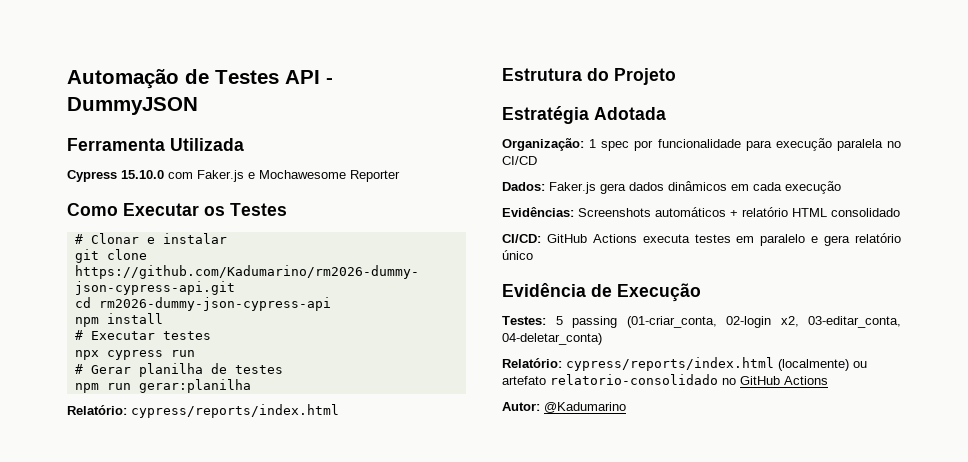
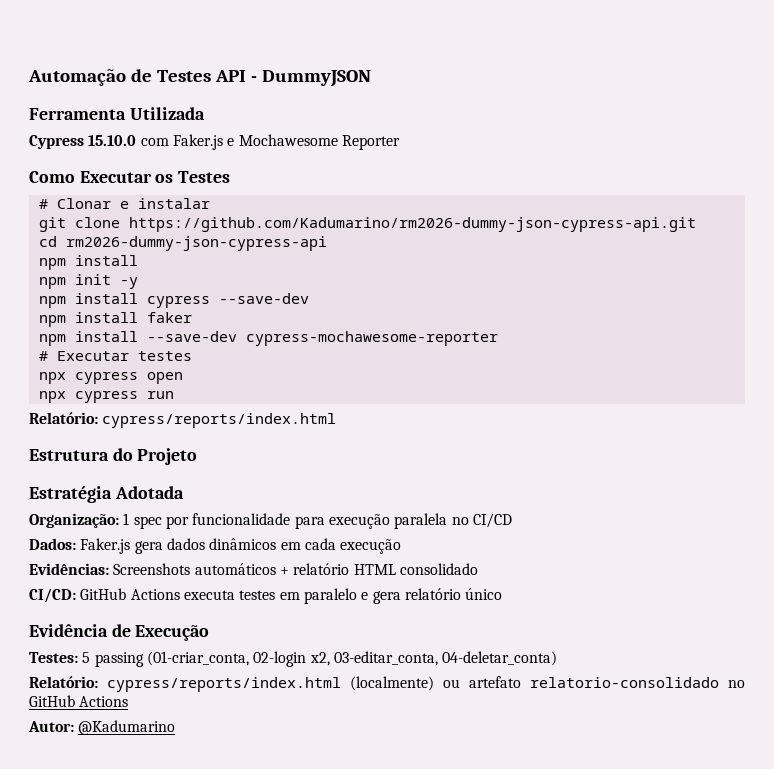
+ npm init -y
+ npm install cypress --save-dev
+ npm install faker
+ npm install --save-dev cypress-mochawesome-reporter
+ npx cypress open
- # Gerar planilha de testes
- npm run gerar:planilha

